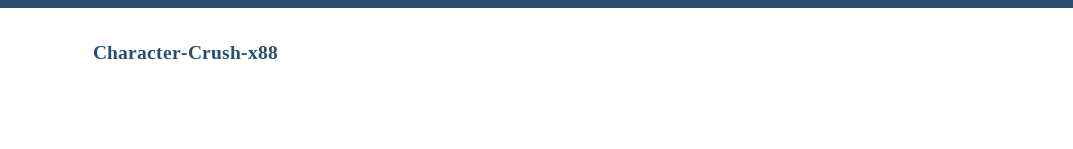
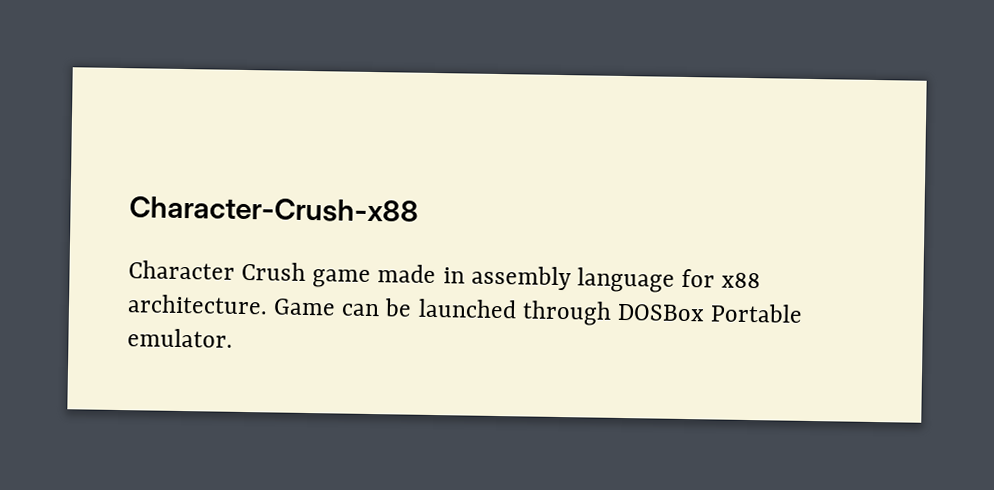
+ Character Crush game made in assembly language for x88 architecture. Game can be launched through DOSBox Portable emulator.

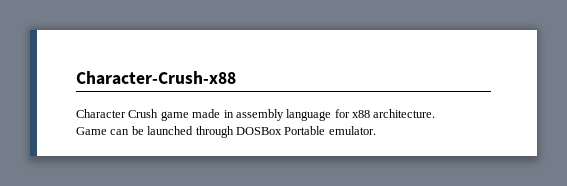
- Character Crush game made in assembly language for x88 architecture. Game can be launched through DOSBox Portable emulator.
+ Character Crush game made in assembly language for x88 architecture.
+ Game can be launched through DOSBox Portable emulator.

